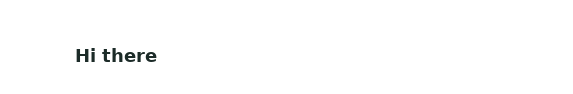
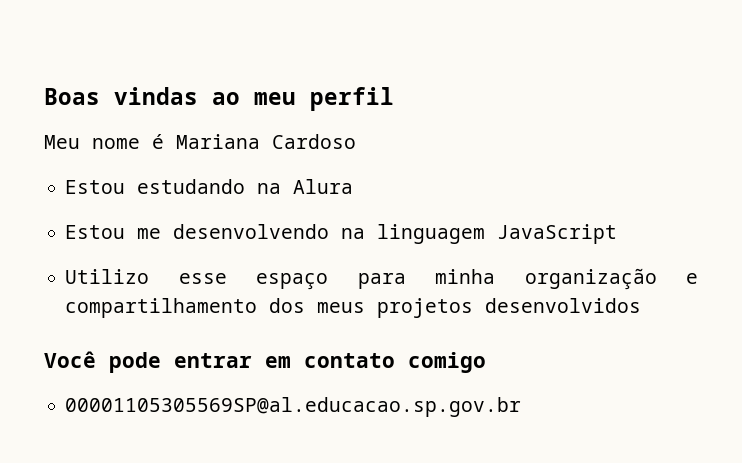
- Hi there
+ Boas vindas ao meu perfil
+ Meu nome é Mariana Cardoso
+ Estou estudando na Alura
+ Estou me desenvolvendo na linguagem JavaScript
+ Utilizo esse espaço para minha organização e compartilhamento dos meus projetos desenvolvidos
+ Você pode entrar em contato comigo
+ 00001105305569SP@al.educacao.sp.gov.br

